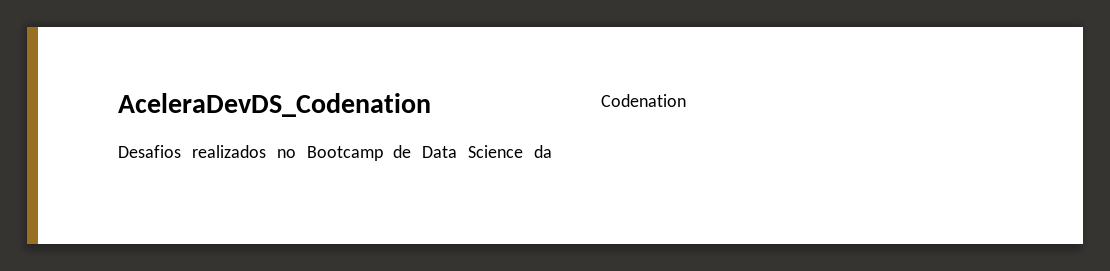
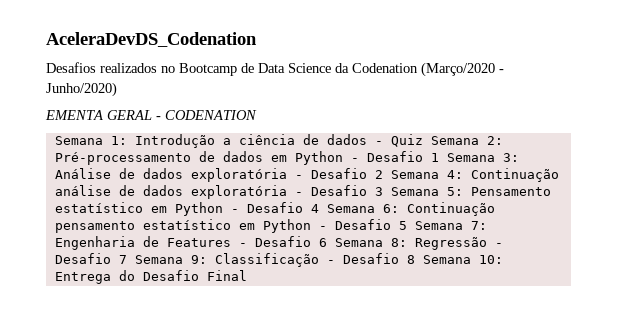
- Desafios realizados no Bootcamp de Data Science da Codenation
+ Desafios realizados no Bootcamp de Data Science da Codenation (Março/2020 - Junho/2020)
+ EMENTA GERAL - CODENATION
+ Semana 1: Introdução a ciência de dados - Quiz Semana 2: Pré-processamento de dados em Python - Desafio 1 Semana 3: Análise de dados exploratória - Desafio 2 Semana 4: Continuação análise de dados exploratória - Desafio 3 Semana 5: Pensamento estatístico em Python - Desafio 4 Semana 6: Continuação pensamento estatístico em Python - Desafio 5 Semana 7: Engenharia de Features - Desafio 6 Semana 8: Regressão - Desafio 7 Semana 9: Classificação - Desafio 8 Semana 10: Entrega do Desafio Final

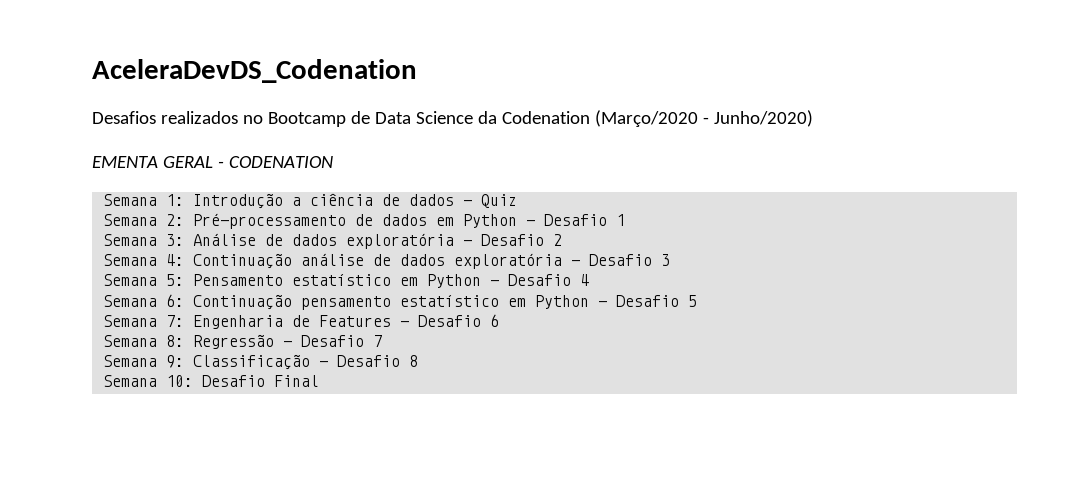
- Introdução a ciência de dados - Quiz Semana 2:
+ Introdução a ciência de dados - Quiz
+ Semana 2:
- Pré-processamento de dados em Python - Desafio 1 Semana 3:
+ Pré-processamento de dados em Python - Desafio 1
+ Semana 3:
- Análise de dados exploratória - Desafio 2 Semana 4:
+ Análise de dados exploratória - Desafio 2
+ Semana 4:
- Continuação análise de dados exploratória - Desafio 3 Semana 5:
+ Continuação análise de dados exploratória - Desafio 3
+ Semana 5:
- Pensamento estatístico em Python - Desafio 4 Semana 6:
+ Pensamento estatístico em Python - Desafio 4
+ Semana 6:
- Continuação pensamento estatístico em Python - Desafio 5 Semana 7:
+ Continuação pensamento estatístico em Python - Desafio 5
+ Semana 7:
- Engenharia de Features - Desafio 6 Semana 8:
+ Engenharia de Features - Desafio 6
+ Semana 8:
- Regressão - Desafio 7 Semana 9:
+ Regressão - Desafio 7
+ Semana 9:
- Classificação - Desafio 8 Semana 10:
+ Classificação - Desafio 8
+ Semana 10:
- Entrega do Desafio Final
+ Desafio Final

